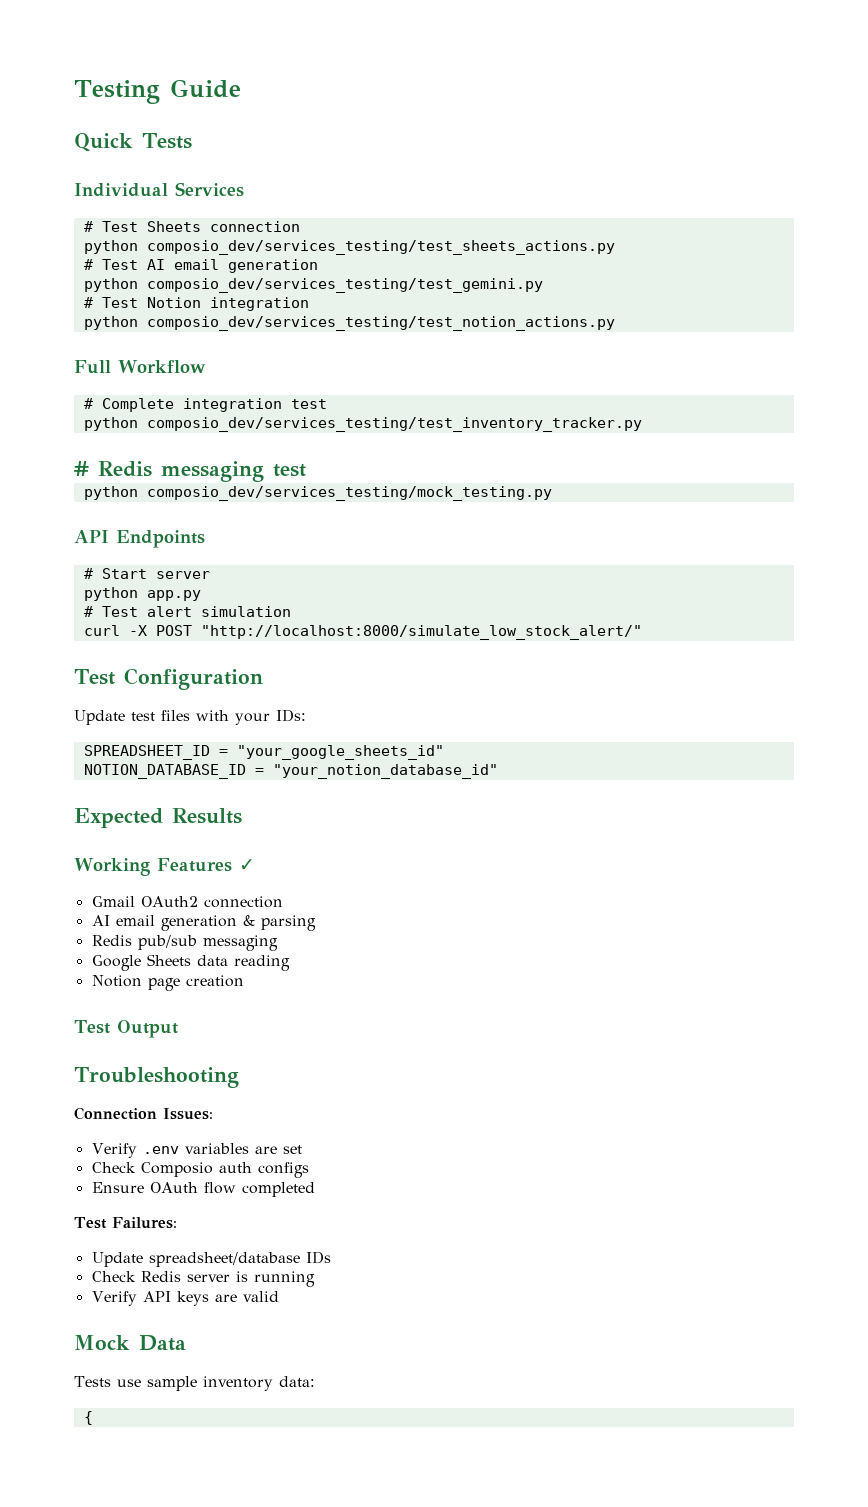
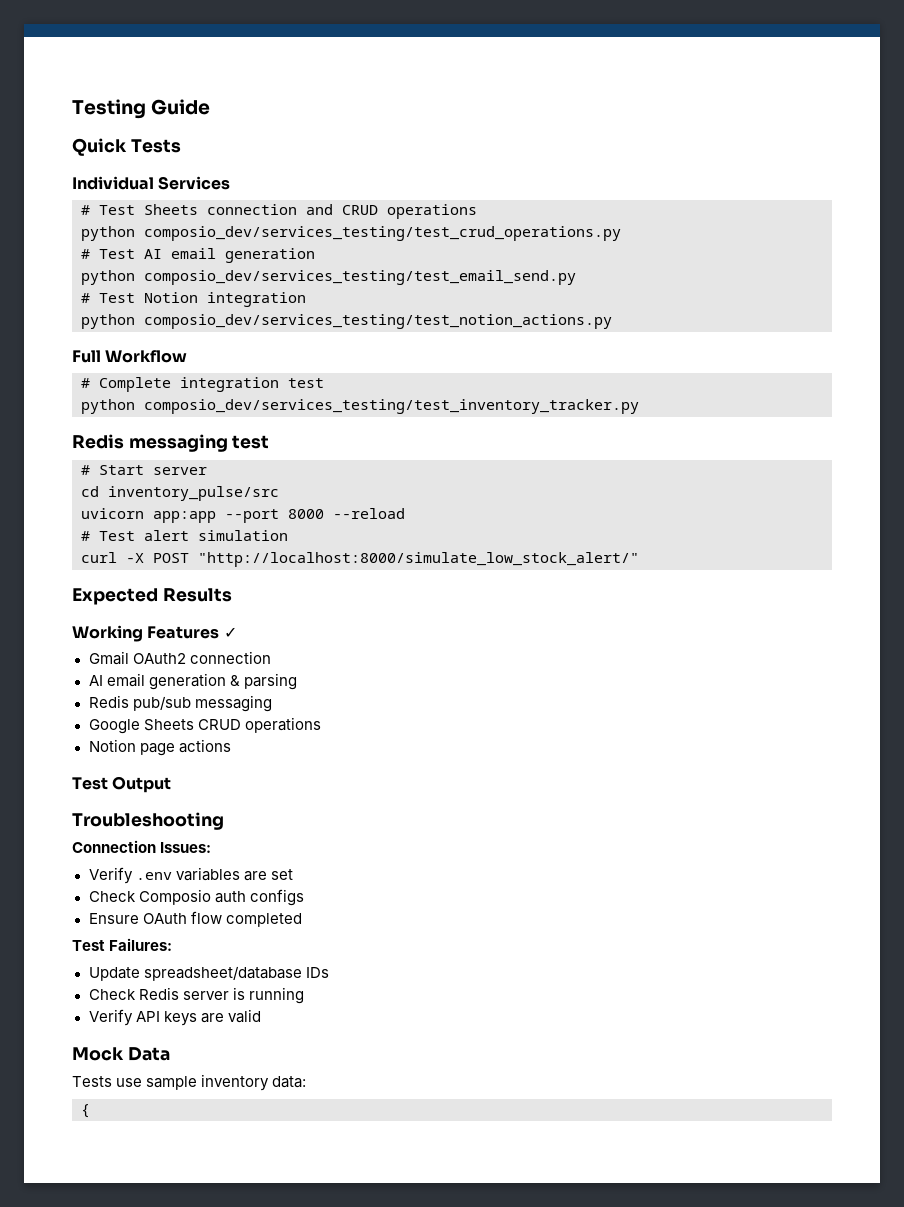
- # Test Sheets connection
- python composio_dev/services_testing/test_sheets_actions.py
+ # Test Sheets connection and CRUD operations
+ python composio_dev/services_testing/test_crud_operations.py
- python composio_dev/services_testing/test_gemini.py
+ python composio_dev/services_testing/test_email_send.py
- # Redis messaging test
+ Redis messaging test
- python composio_dev/services_testing/mock_testing.py
- API Endpoints
- python app.py
+ cd inventory_pulse/src
+ uvicorn app:app --port 8000 --reload
- Test Configuration
- Update test files with your IDs:
- SPREADSHEET_ID = "your_google_sheets_id"
- NOTION_DATABASE_ID = "your_notion_database_id"
- Google Sheets data reading
+ Google Sheets CRUD operations
- Notion page creation
+ Notion page actions

